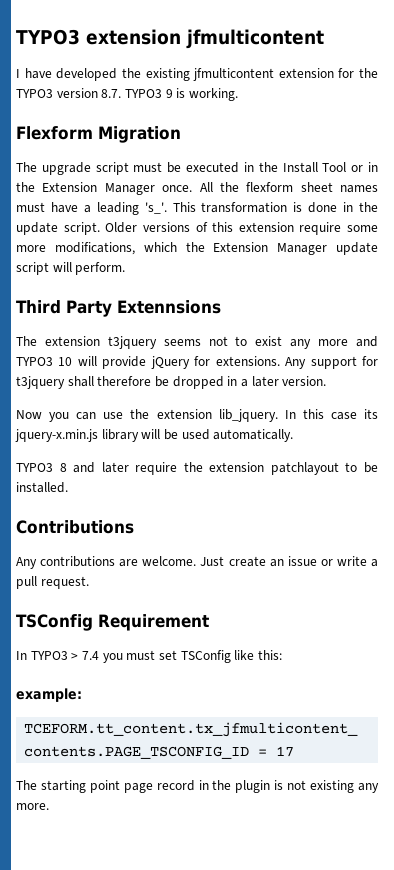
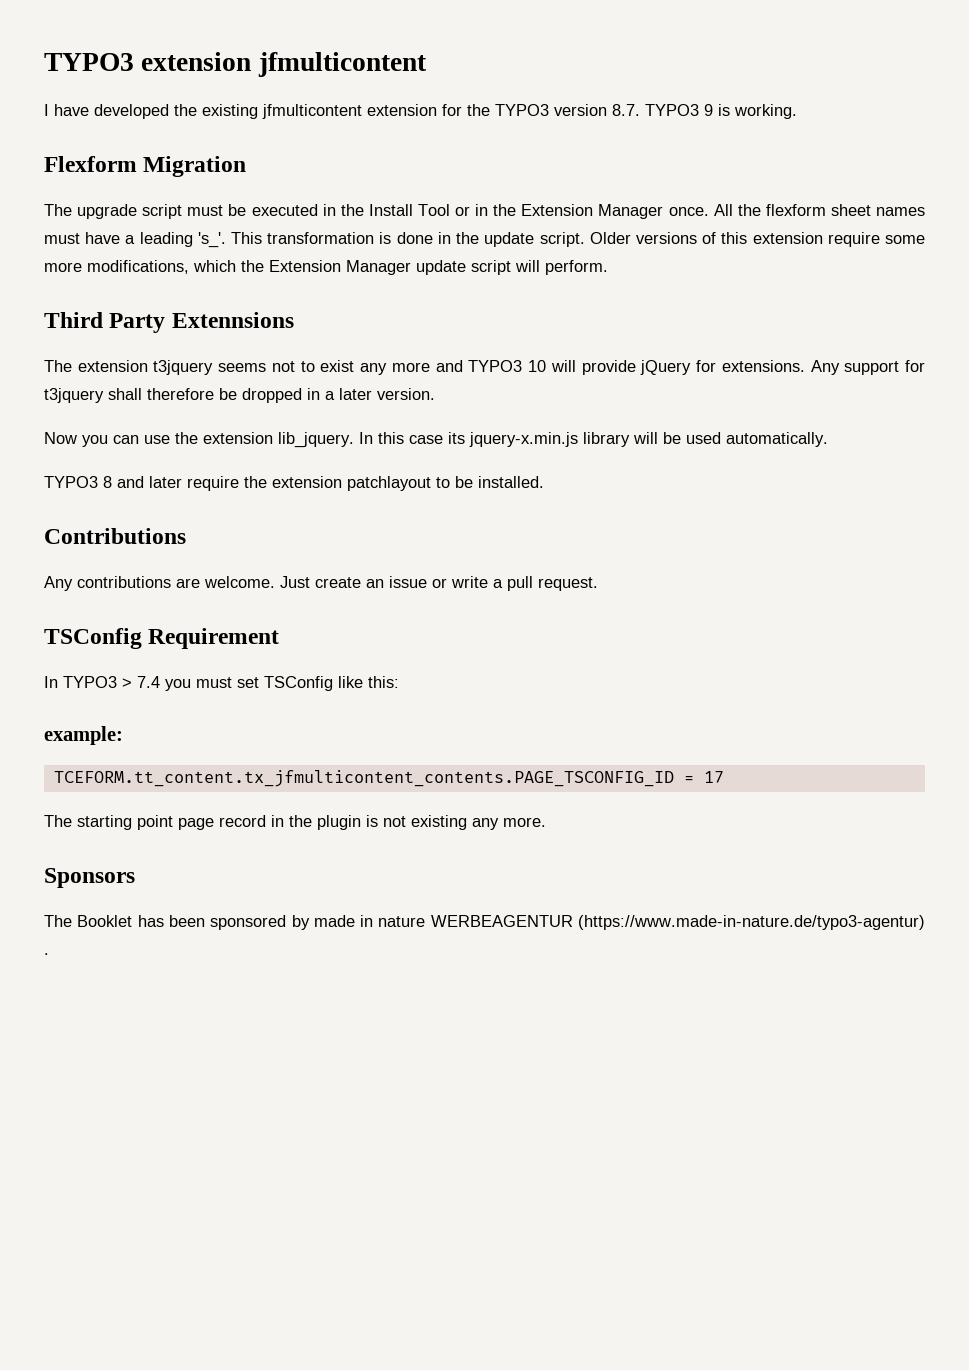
+ Sponsors
+ The Booklet has been sponsored by made in nature WERBEAGENTUR (https://www.made-in-nature.de/typo3-agentur) .

